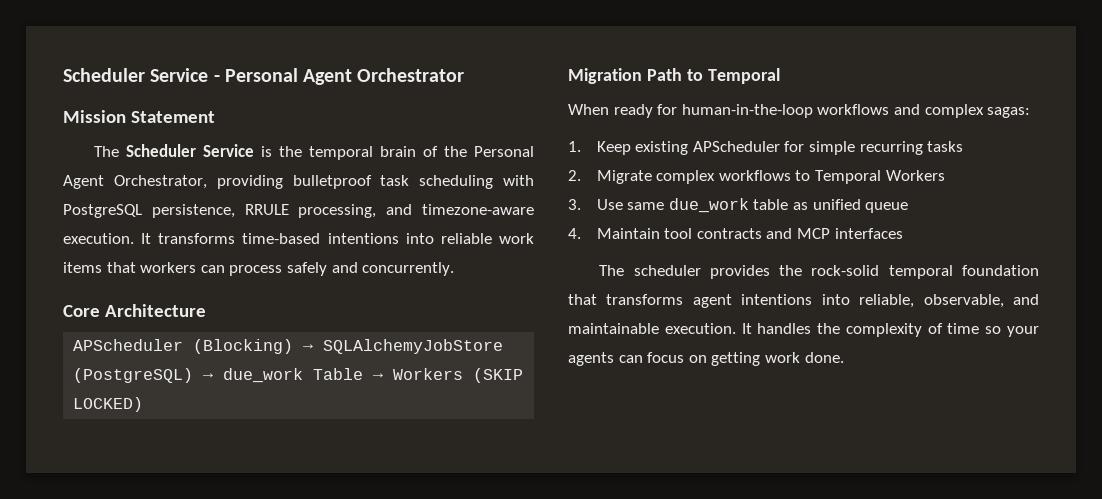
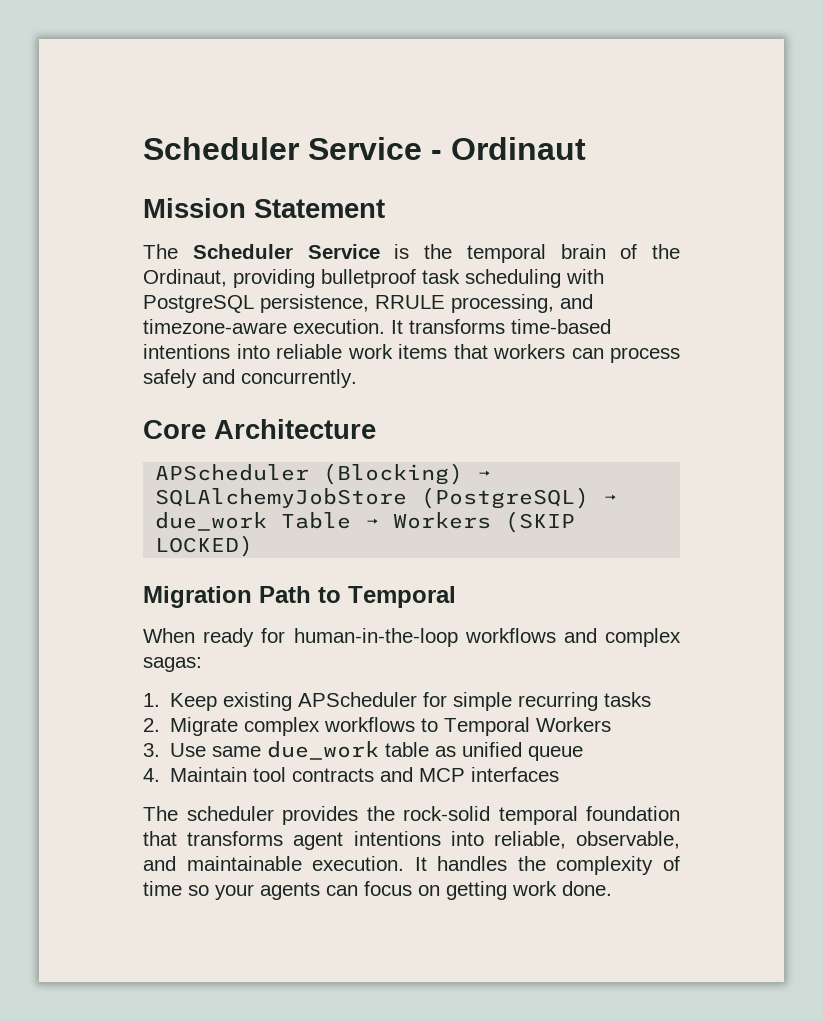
- Scheduler Service - Personal Agent Orchestrator
+ Scheduler Service - Ordinaut
- The Scheduler Service is the temporal brain of the Personal Agent Orchestrator, providing bulletproof task scheduling with PostgreSQL persistence, RRULE processing, and timezone-aware execution.
+ The Scheduler Service is the temporal brain of the Ordinaut, providing bulletproof task scheduling with PostgreSQL persistence, RRULE processing, and timezone-aware execution.

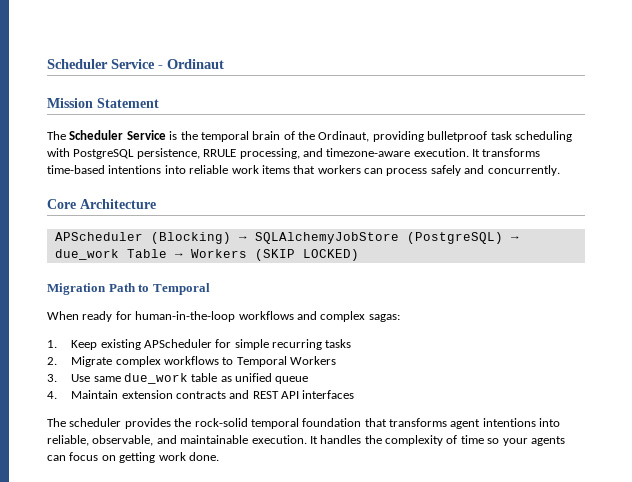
- 4. Maintain tool contracts and MCP interfaces
+ 4. Maintain extension contracts and REST API interfaces

